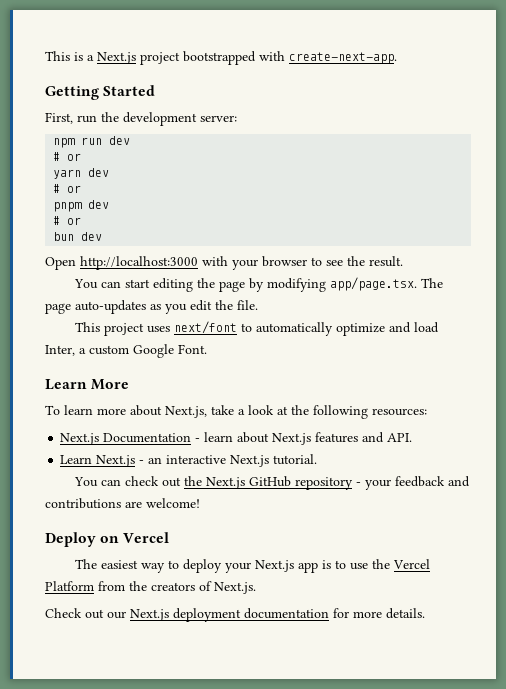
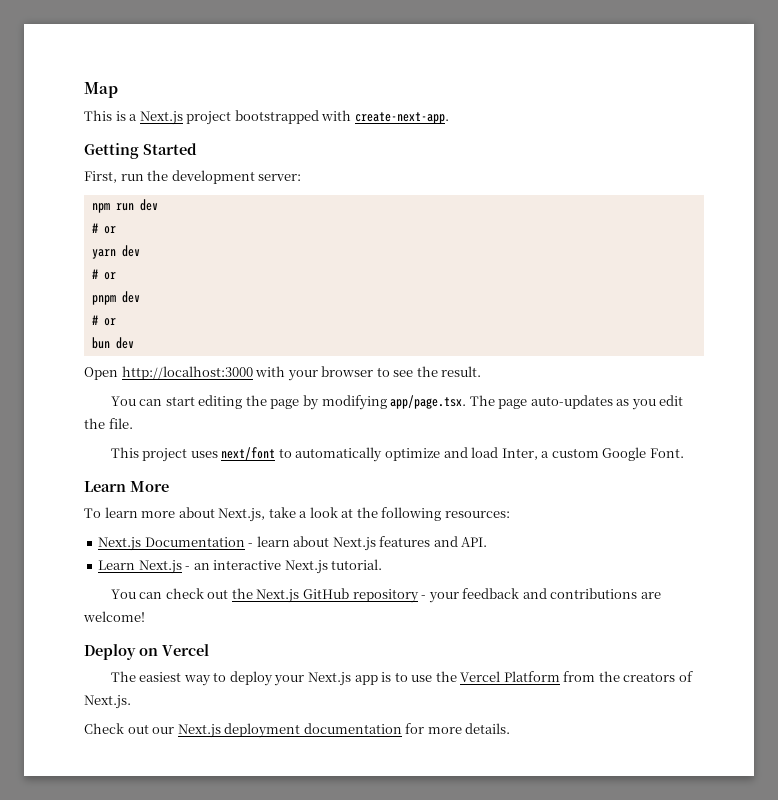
+ Map

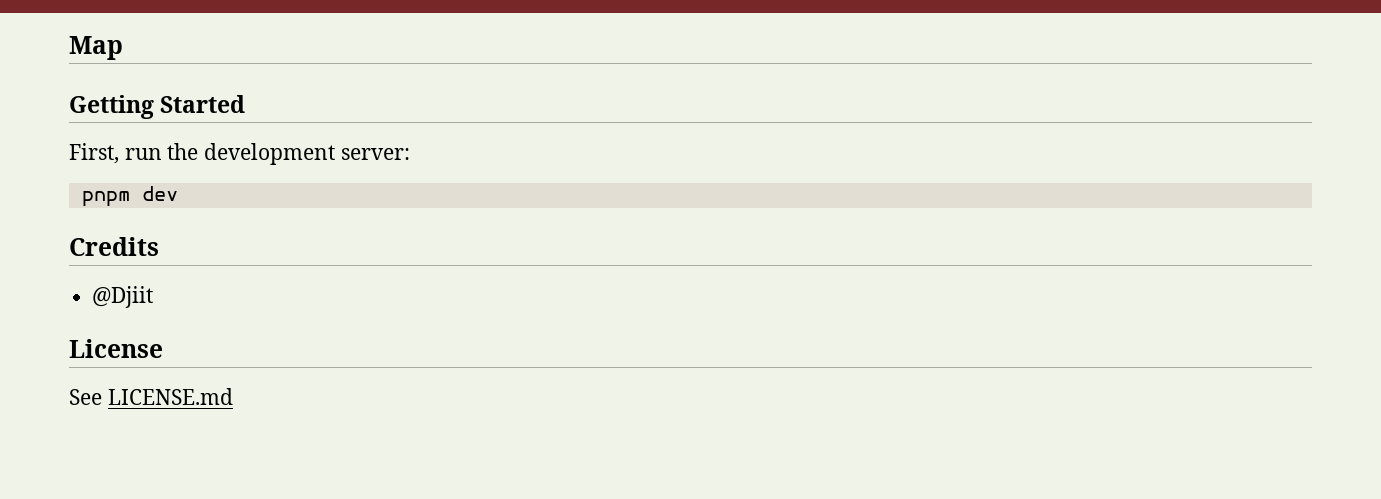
- This is a Next.js project bootstrapped with create-next-app.
- npm run dev
- # or
- yarn dev
- # or
  pnpm dev
- # or
- bun dev
- Open http://localhost:3000 with your browser to see the result.
- You can start editing the page by modifying app/page.tsx. The page auto-updates as you edit the file.
- This project uses next/font to automatically optimize and load Inter, a custom Google Font.
- Learn More
- To learn more about Next.js, take a look at the following resources:
- Next.js Documentation - learn about Next.js features and API.
- Learn Next.js - an interactive Next.js tutorial.
- You can check out the Next.js GitHub repository - your feedback and contributions are welcome!
- Deploy on Vercel
- The easiest way to deploy your Next.js app is to use the Vercel Platform from the creators of Next.js.
- Check out our Next.js deployment documentation for more details.
+ Credits
+ @Djiit
+ License
+ See LICENSE.md

